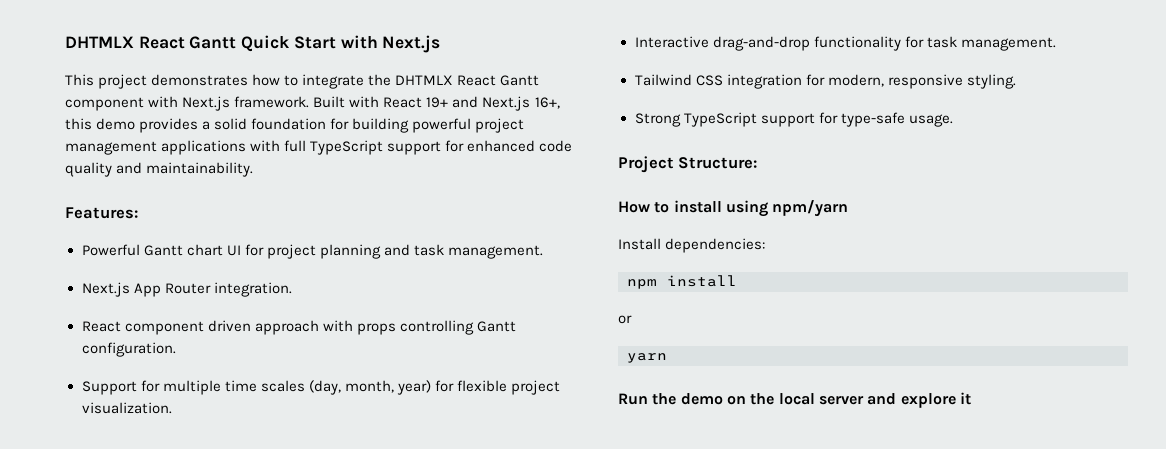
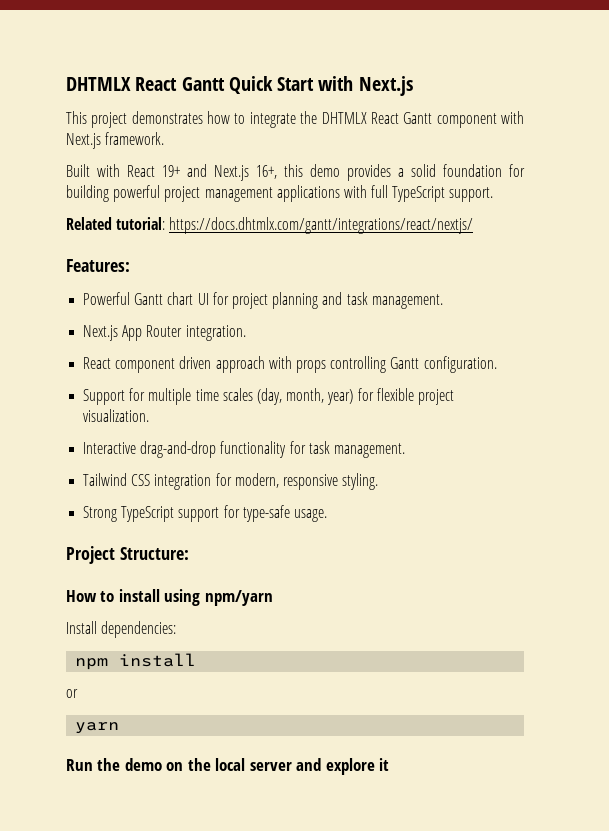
- This project demonstrates how to integrate the DHTMLX React Gantt component with Next.js framework. Built with React 19+ and Next.js 16+, this demo provides a solid foundation for building powerful project management applications with full TypeScript support for enhanced code quality and maintainability.
+ This project demonstrates how to integrate the DHTMLX React Gantt component with Next.js framework.
+ Built with React 19+ and Next.js 16+, this demo provides a solid foundation for building powerful project management applications with full TypeScript support.
+ Related tutorial: https://docs.dhtmlx.com/gantt/integrations/react/nextjs/

